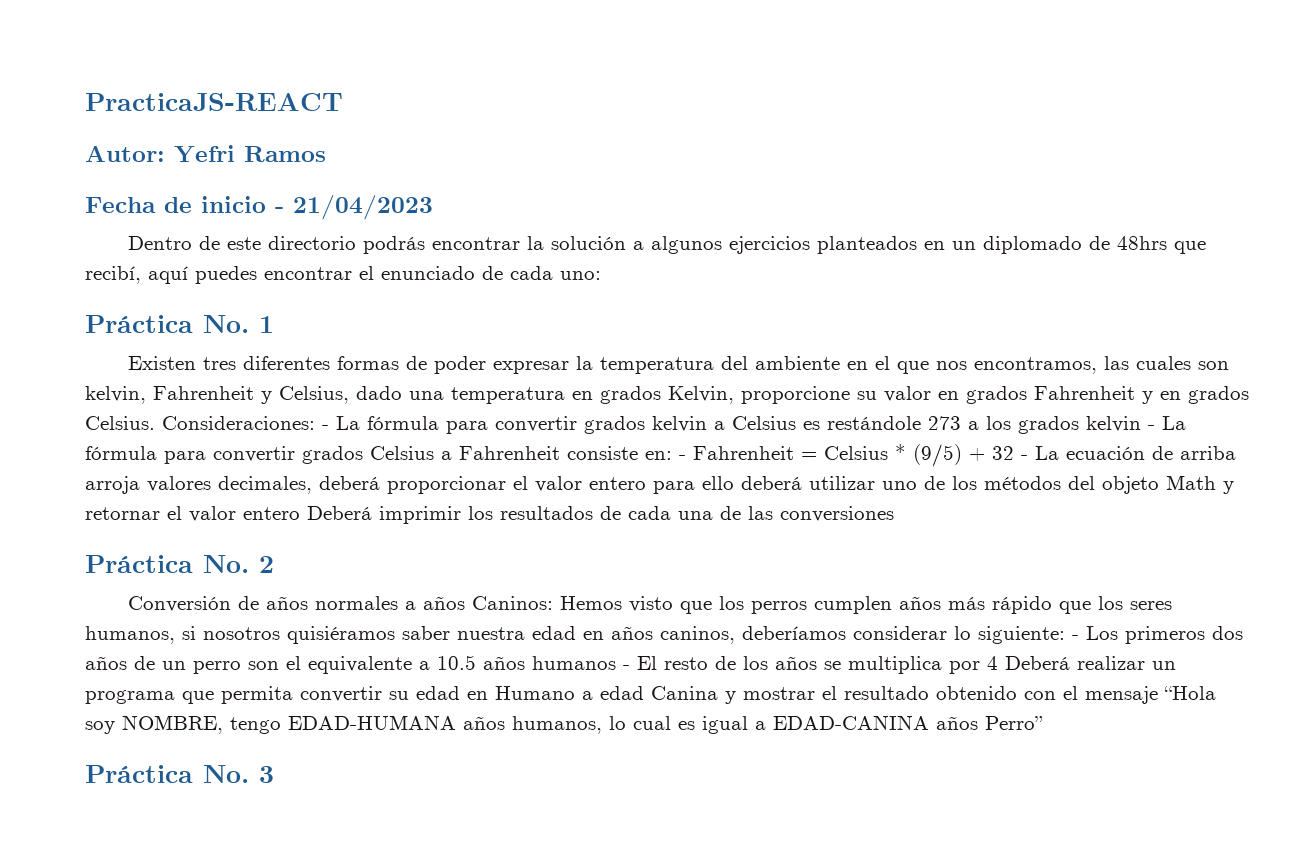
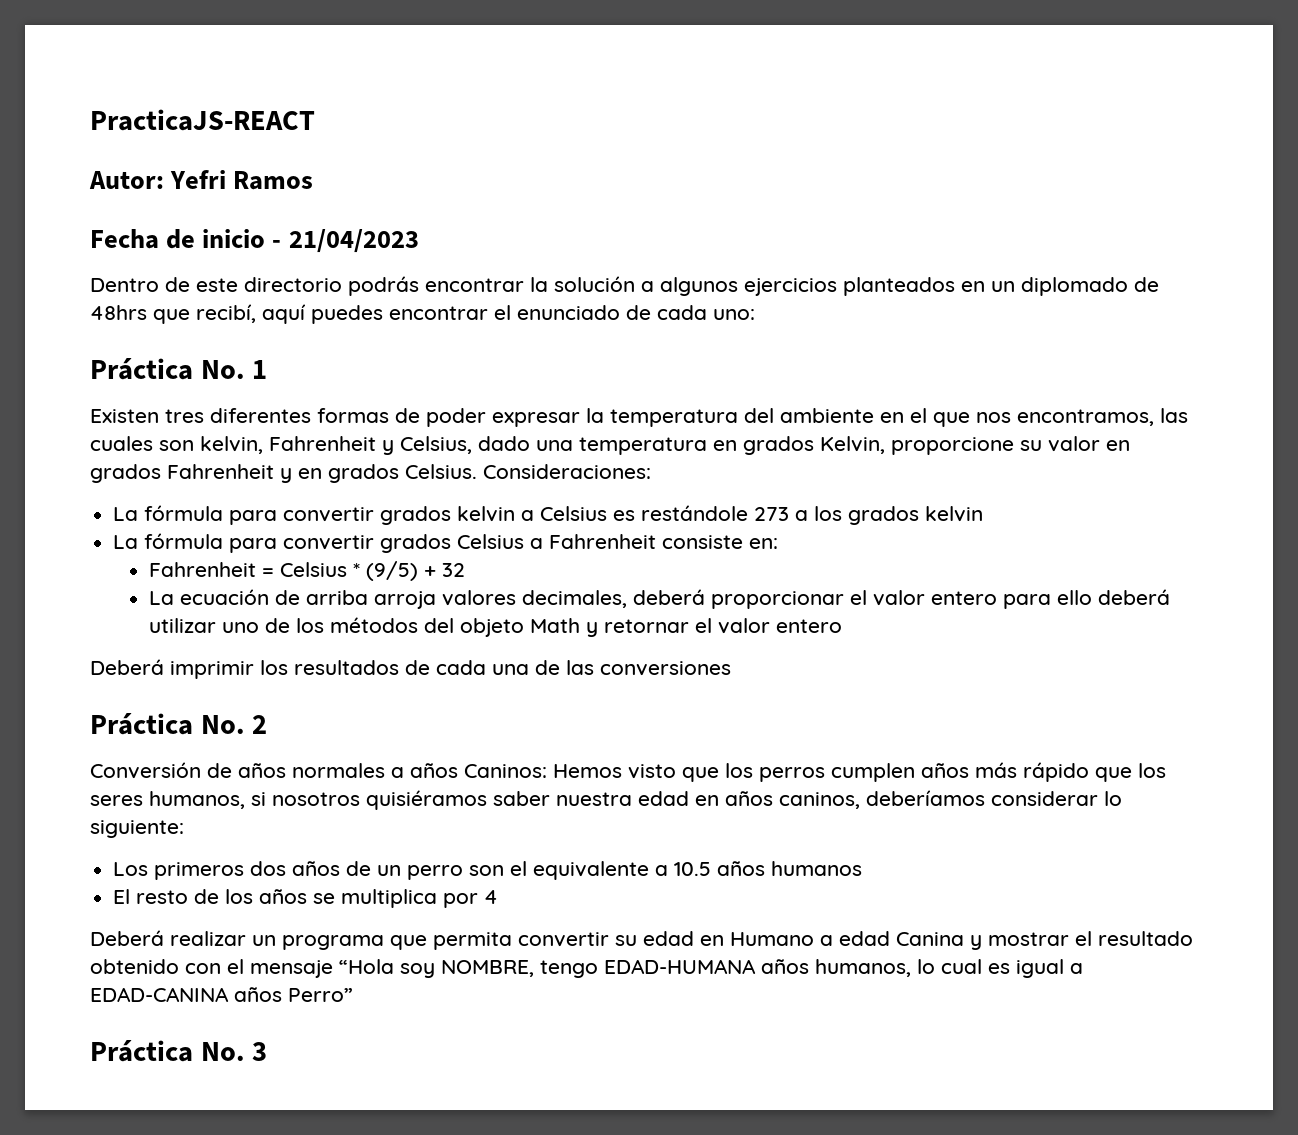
- Consideraciones: - La fórmula para convertir grados kelvin a Celsius es restándole 273 a los grados kelvin - La fórmula para convertir grados Celsius a Fahrenheit consiste en: - Fahrenheit = Celsius * (9/5) + 32 - La ecuación de arriba arroja valores decimales, deberá proporcionar el valor entero para ello deberá utilizar uno de los métodos del objeto Math y retornar el valor entero Deberá imprimir los resultados de cada una de las conversiones
+ Consideraciones:
+ La fórmula para convertir grados kelvin a Celsius es restándole 273 a los grados kelvin
+ La fórmula para convertir grados Celsius a Fahrenheit consiste en:
+ Fahrenheit = Celsius * (9/5) + 32
+ La ecuación de arriba arroja valores decimales, deberá proporcionar el valor entero para ello deberá utilizar uno de los métodos del objeto Math y retornar el valor entero
+ Deberá imprimir los resultados de cada una de las conversiones
- Hemos visto que los perros cumplen años más rápido que los seres humanos, si nosotros quisiéramos saber nuestra edad en años caninos, deberíamos considerar lo siguiente: - Los primeros dos años de un perro son el equivalente a 10.5 años humanos - El resto de los años se multiplica por 4 Deberá realizar un programa que permita convertir su edad en Humano a edad Canina y mostrar el resultado obtenido con el mensaje “Hola soy NOMBRE, tengo EDAD-HUMANA años humanos, lo cual es igual a EDAD-CANINA años Perro”
+ Hemos visto que los perros cumplen años más rápido que los seres humanos, si nosotros quisiéramos saber nuestra edad en años caninos, deberíamos considerar lo siguiente:
+ Los primeros dos años de un perro son el equivalente a 10.5 años humanos
+ El resto de los años se multiplica por 4
+ Deberá realizar un programa que permita convertir su edad en Humano a edad Canina y mostrar el resultado obtenido con el mensaje “Hola soy NOMBRE, tengo EDAD-HUMANA años humanos, lo cual es igual a EDAD-CANINA años Perro”

